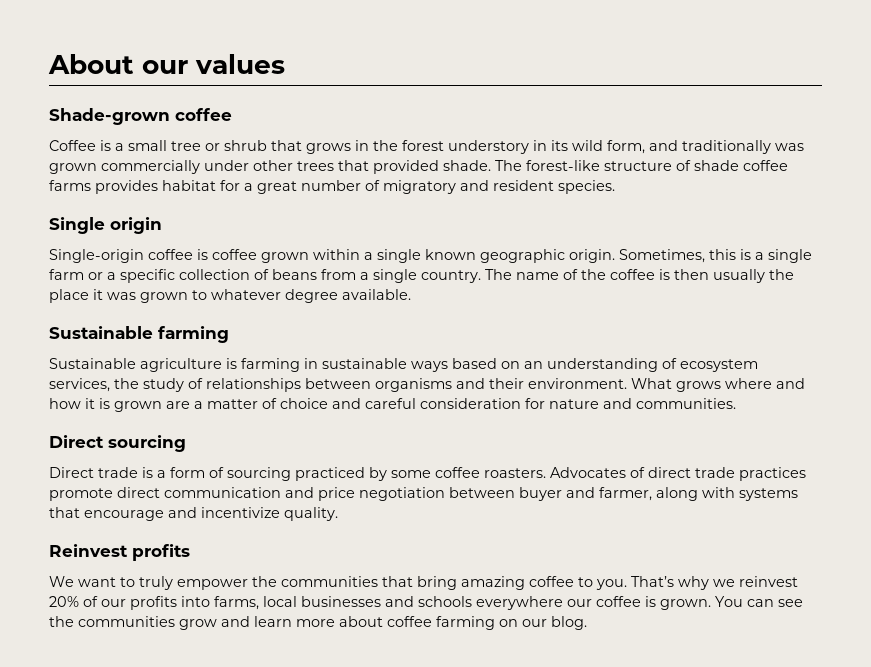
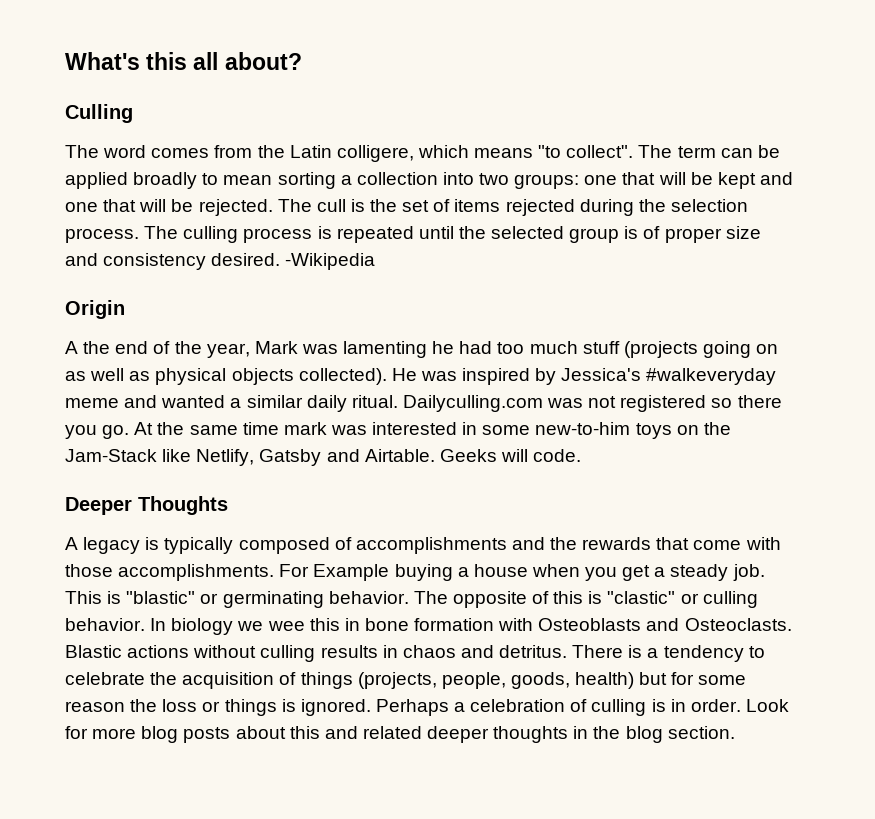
- About our values
- Shade-grown coffee
- Coffee is a small tree or shrub that grows in the forest understory in its wild form, and traditionally was grown commercially under other trees that provided shade. The forest-like structure of shade coffee farms provides habitat for a great number of migratory and resident species.
- Single origin
- Single-origin coffee is coffee grown within a single known geographic origin. Sometimes, this is a single farm or a specific collection of beans from a single country. The name of the coffee is then usually the place it was grown to whatever degree available.
- Sustainable farming
- Sustainable agriculture is farming in sustainable ways based on an understanding of ecosystem services, the study of relationships between organisms and their environment. What grows where and how it is grown are a matter of choice and careful consideration for nature and communities.
- Direct sourcing
- Direct trade is a form of sourcing practiced by some coffee roasters. Advocates of direct trade practices promote direct communication and price negotiation between buyer and farmer, along with systems that encourage and incentivize quality.
- Reinvest profits
- We want to truly empower the communities that bring amazing coffee to you. That’s why we reinvest 20% of our profits into farms, local businesses and schools everywhere our coffee is grown. You can see the communities grow and learn more about coffee farming on our blog.
+ What's this all about?
+ Culling
+ The word comes from the Latin colligere, which means "to collect". The term can be applied broadly to mean sorting a collection into two groups: one that will be kept and one that will be rejected. The cull is the set of items rejected during the selection process. The culling process is repeated until the selected group is of proper size and consistency desired. -Wikipedia
+ Origin
+ A the end of the year, Mark was lamenting he had too much stuff (projects going on as well as physical objects collected). He was inspired by Jessica's #walkeveryday meme and wanted a similar daily ritual. Dailyculling.com was not registered so there you go. At the same time mark was interested in some new-to-him toys on the Jam-Stack like Netlify, Gatsby and Airtable. Geeks will code.
+ Deeper Thoughts
+ A legacy is typically composed of accomplishments and the rewards that come with those accomplishments. For Example buying a house when you get a steady job. This is "blastic" or germinating behavior. The opposite of this is "clastic" or culling behavior. In biology we wee this in bone formation with Osteoblasts and Osteoclasts. Blastic actions without culling results in chaos and detritus. There is a tendency to celebrate the acquisition of things (projects, people, goods, health) but for some reason the loss or things is ignored. Perhaps a celebration of culling is in order. Look for more blog posts about this and related deeper thoughts in the blog section.

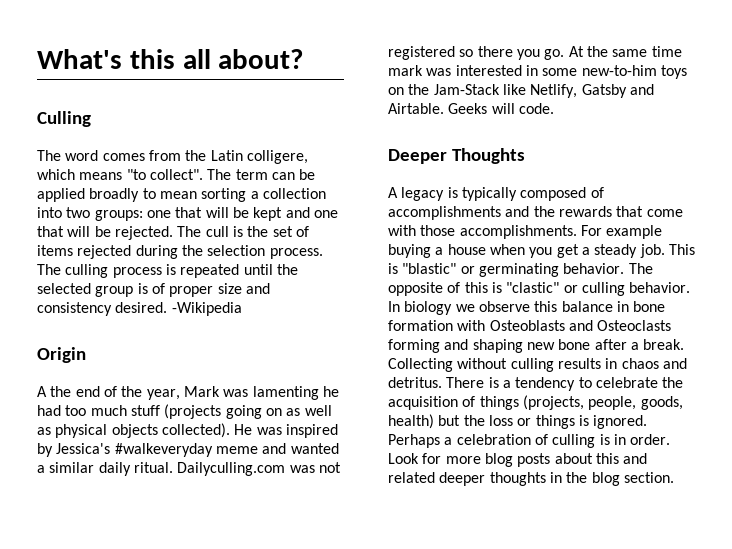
- For Example buying a house when you get a steady job.
+ For example buying a house when you get a steady job.
- In biology we wee this in bone formation with Osteoblasts and Osteoclasts. Blastic actions without culling results in chaos and detritus.
+ In biology we observe this balance in bone formation with Osteoblasts and Osteoclasts forming and shaping new bone after a break. Collecting without culling results in chaos and detritus.
- There is a tendency to celebrate the acquisition of things (projects, people, goods, health) but for some reason the loss or things is ignored.
+ There is a tendency to celebrate the acquisition of things (projects, people, goods, health) but the loss or things is ignored.

